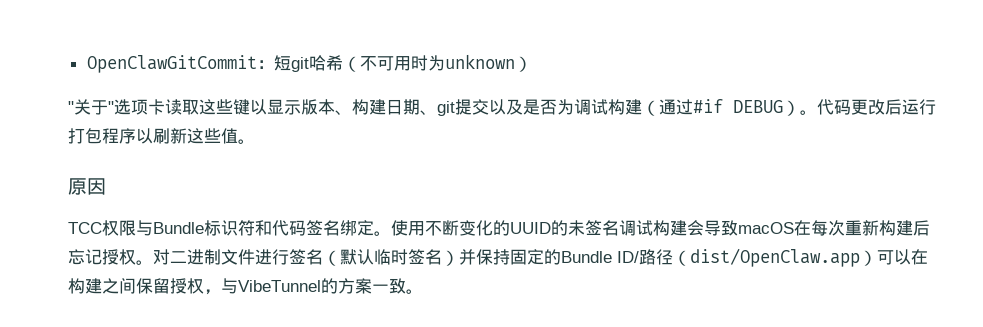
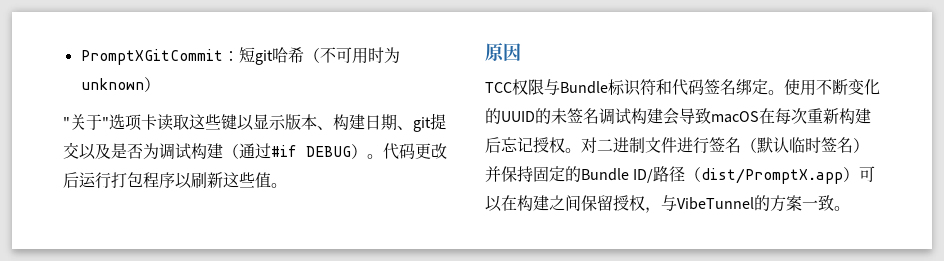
- OpenClawGitCommit：短git哈希（不可用时为unknown）
+ PromptXGitCommit：短git哈希（不可用时为unknown）
- 对二进制文件进行签名（默认临时签名）并保持固定的Bundle ID/路径（dist/OpenClaw.app）可以在构建之间保留授权，与VibeTunnel的方案一致。
+ 对二进制文件进行签名（默认临时签名）并保持固定的Bundle ID/路径（dist/PromptX.app）可以在构建之间保留授权，与VibeTunnel的方案一致。

